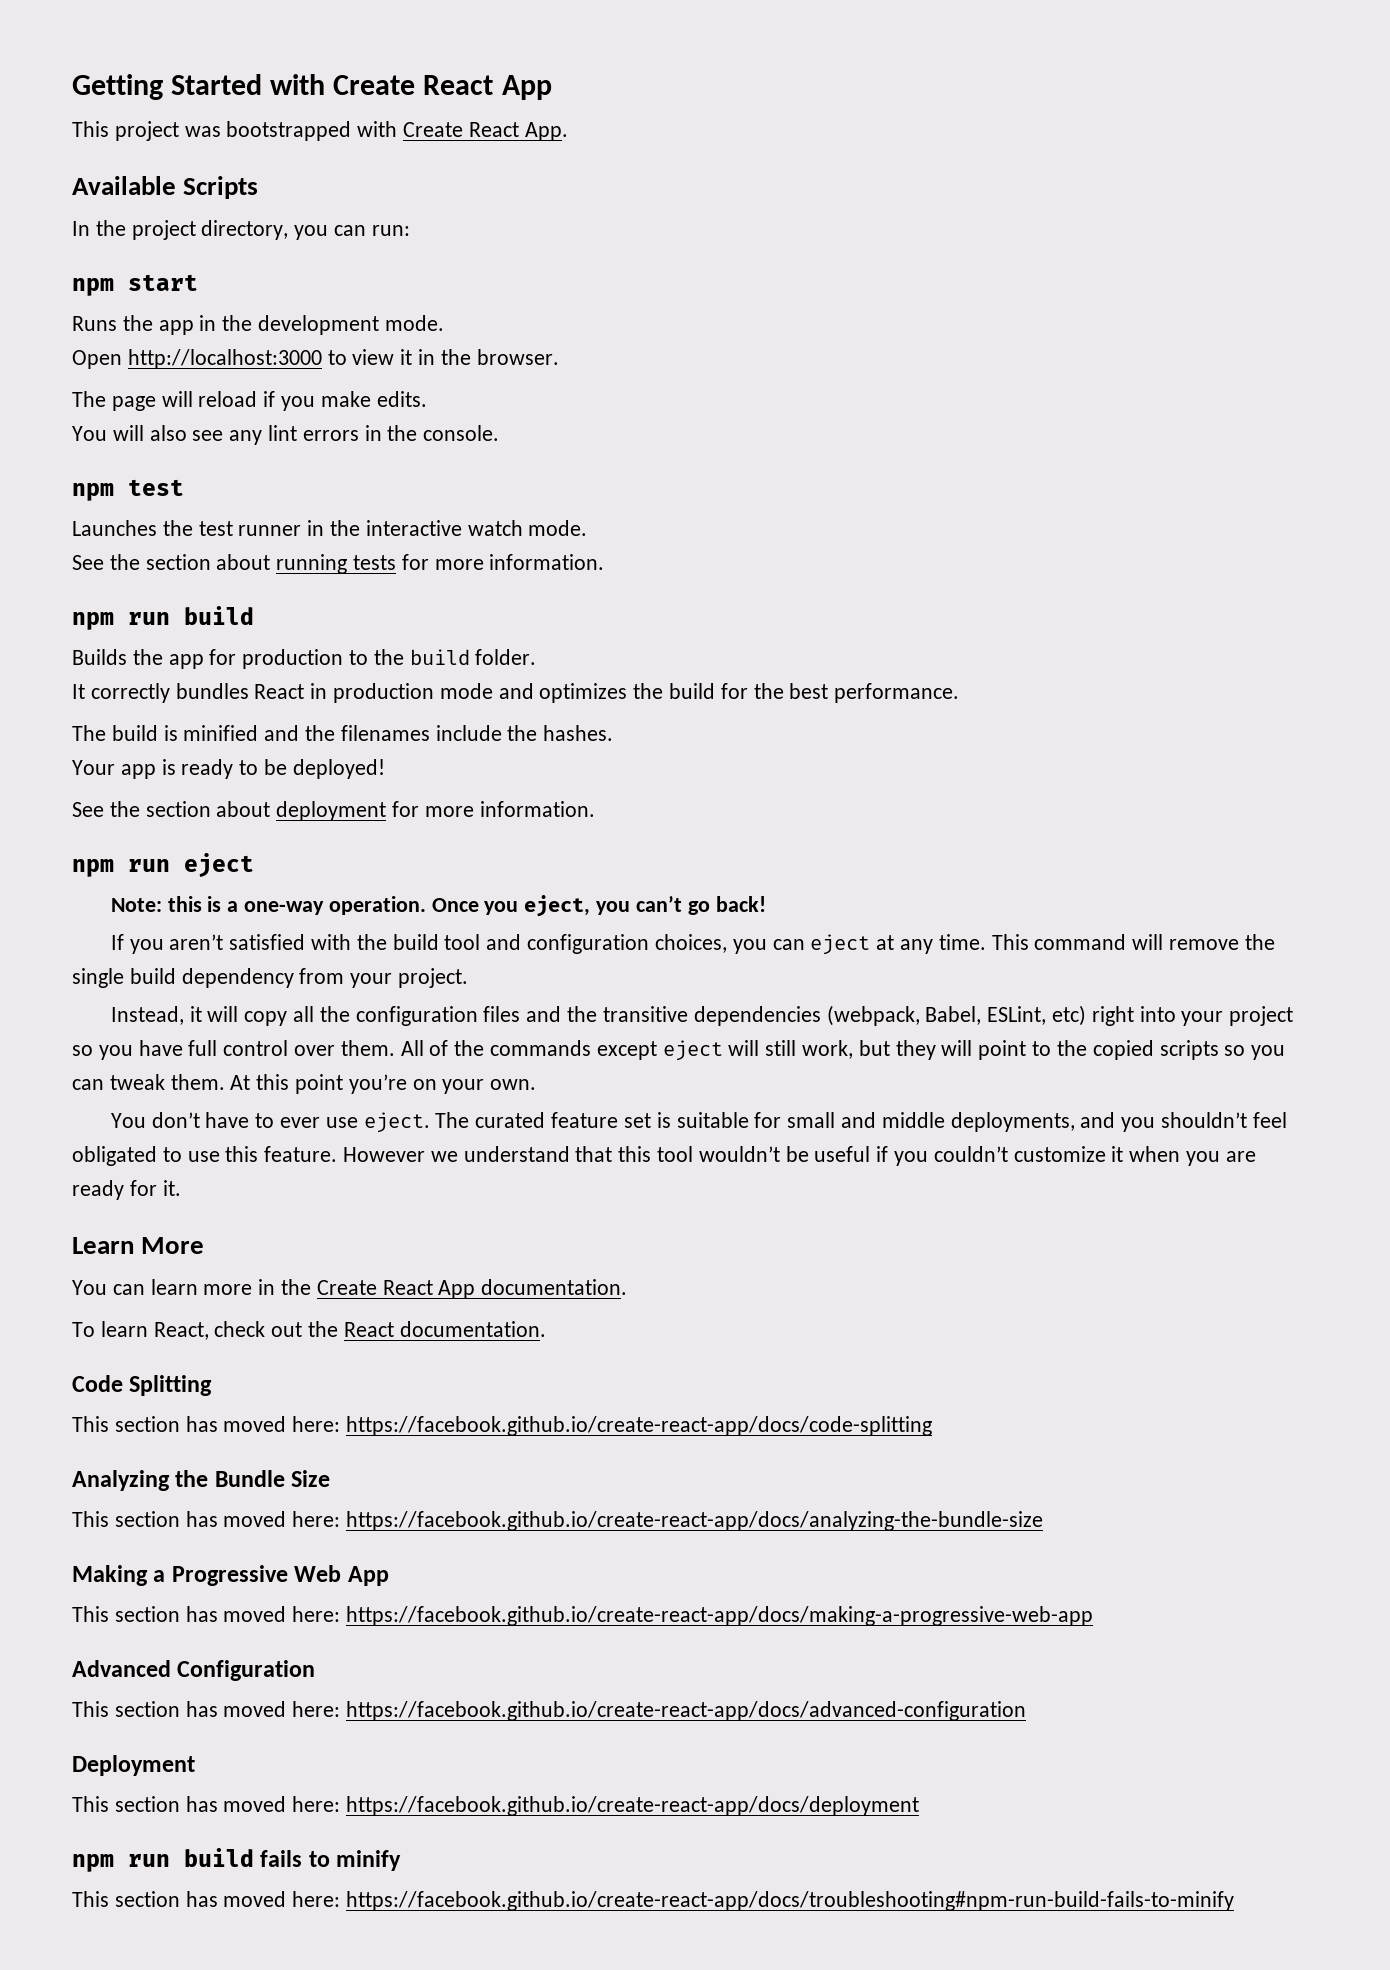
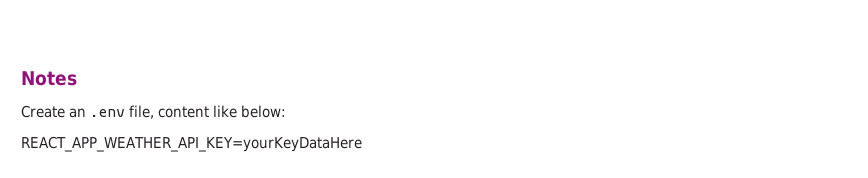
- Getting Started with Create React App
- This project was bootstrapped with Create React App.
- Available Scripts
- In the project directory, you can run:
- npm start
- Runs the app in the development mode.
- Open http://localhost:3000 to view it in the browser.
- The page will reload if you make edits.
- You will also see any lint errors in the console.
- npm test
- Launches the test runner in the interactive watch mode.
- See the section about running tests for more information.
- npm run build
- Builds the app for production to the build folder.
- It correctly bundles React in production mode and optimizes the build for the best performance.
- The build is minified and the filenames include the hashes.
- Your app is ready to be deployed!
- See the section about deployment for more information.
- npm run eject
- Note: this is a one-way operation. Once you eject, you can’t go back!
- If you aren’t satisfied with the build tool and configuration choices, you can eject at any time. This command will remove the single build dependency from your project.
- Instead, it will copy all the configuration files and the transitive dependencies (webpack, Babel, ESLint, etc) right into your project so you have full control over them. All of the commands except eject will still work, but they will point to the copied scripts so you can tweak them. At this point you’re on your own.
- You don’t have to ever use eject. The curated feature set is suitable for small and middle deployments, and you shouldn’t feel obligated to use this feature. However we understand that this tool wouldn’t be useful if you couldn’t customize it when you are ready for it.
- Learn More
- You can learn more in the Create React App documentation.
- To learn React, check out the React documentation.
- Code Splitting
- This section has moved here: https://facebook.github.io/create-react-app/docs/code-splitting
- Analyzing the Bundle Size
- This section has moved here: https://facebook.github.io/create-react-app/docs/analyzing-the-bundle-size
- Making a Progressive Web App
- This section has moved here: https://facebook.github.io/create-react-app/docs/making-a-progressive-web-app
- Advanced Configuration
- This section has moved here: https://facebook.github.io/create-react-app/docs/advanced-configuration
- Deployment
- This section has moved here: https://facebook.github.io/create-react-app/docs/deployment
- npm run build fails to minify
- This section has moved here: https://facebook.github.io/create-react-app/docs/troubleshooting#npm-run-build-fails-to-minify
+ Notes
+ Create an .env file, content like below:
+ REACT_APP_WEATHER_API_KEY=yourKeyDataHere

